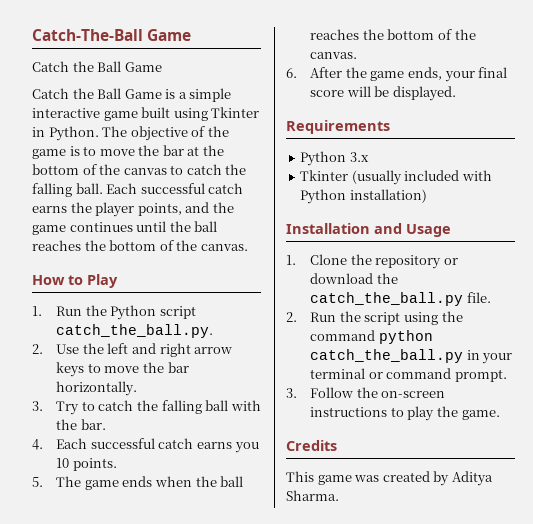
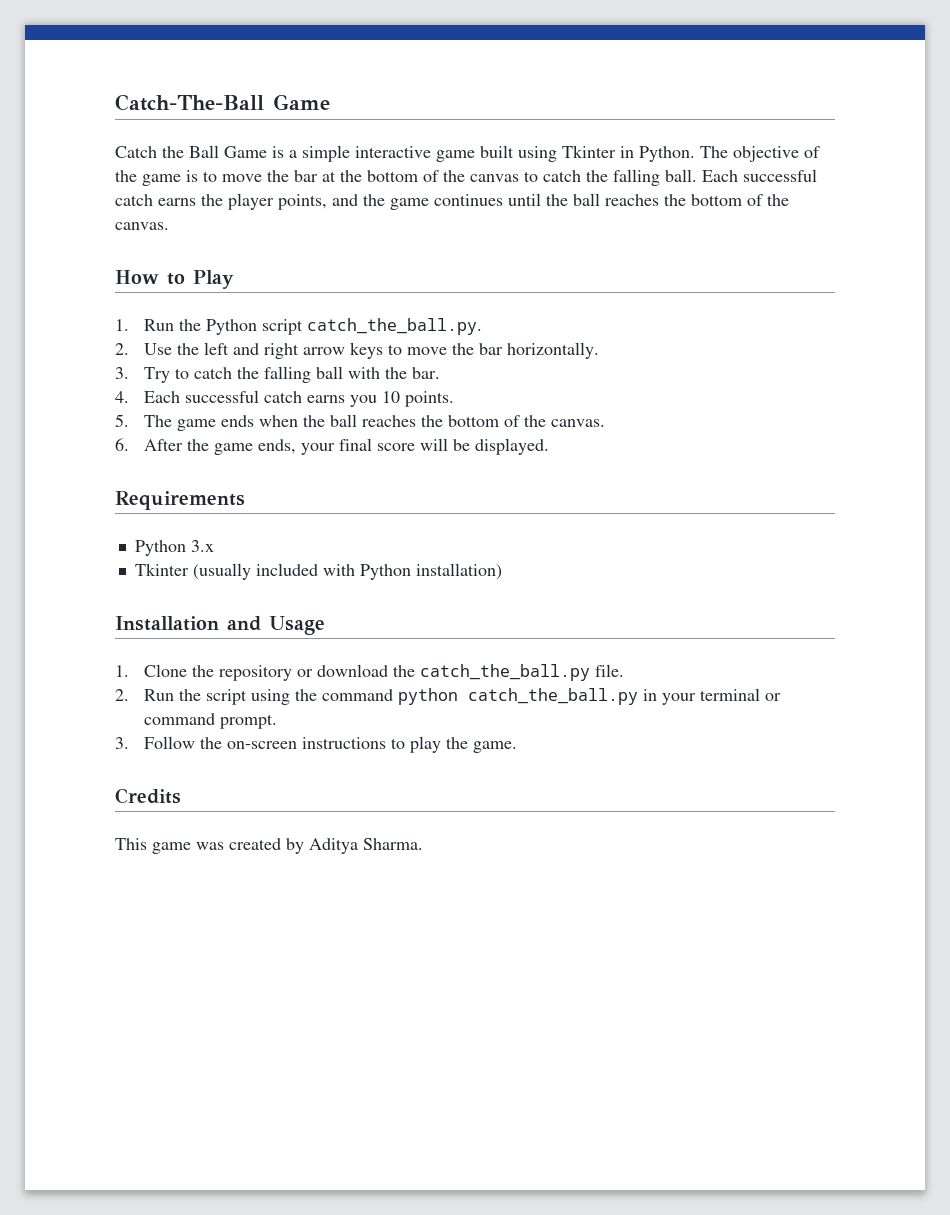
  Catch-The-Ball Game
- Catch the Ball Game

